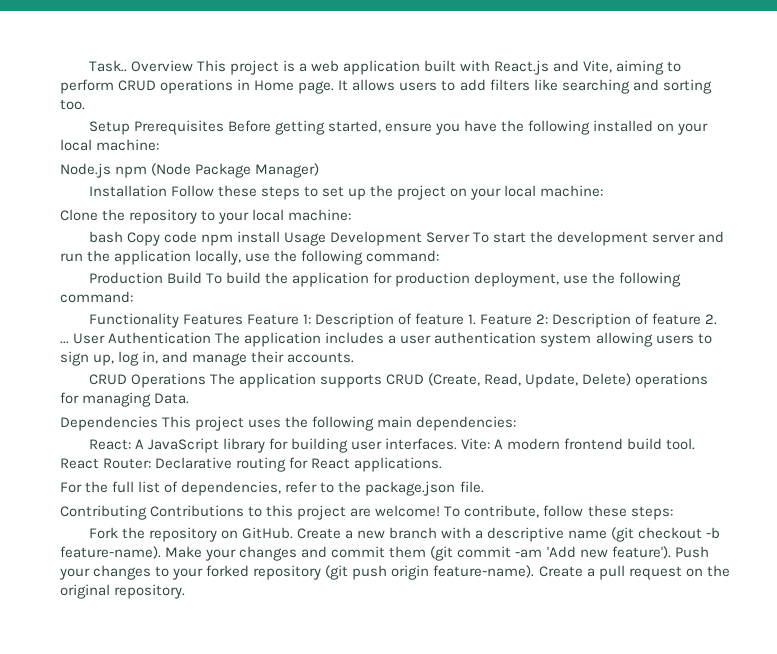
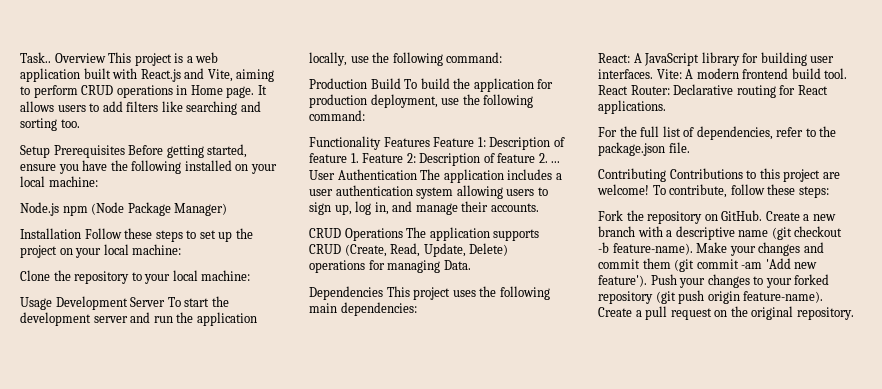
- bash Copy code npm install Usage Development Server To start the development server and run the application locally, use the following command:
+ Usage Development Server To start the development server and run the application locally, use the following command:

